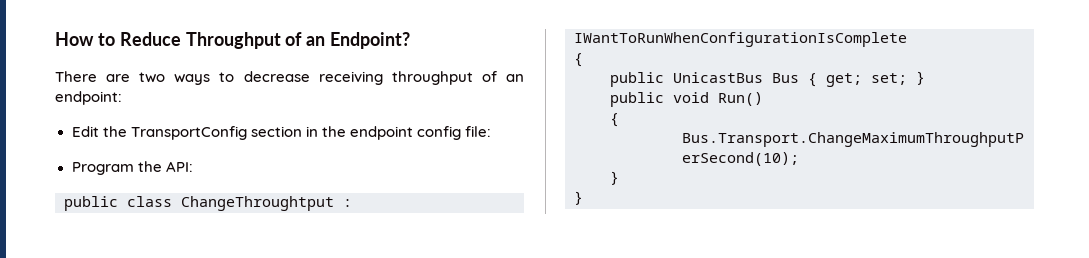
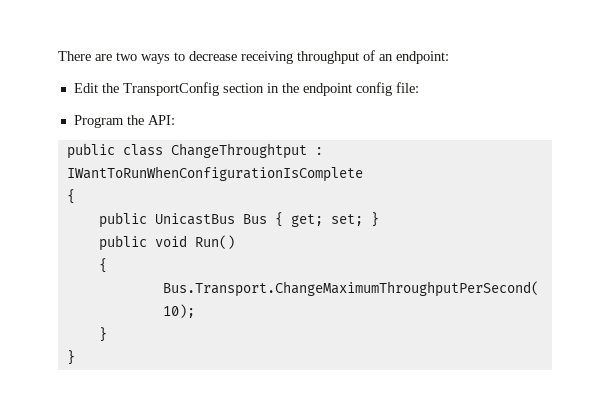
- How to Reduce Throughput of an Endpoint?

